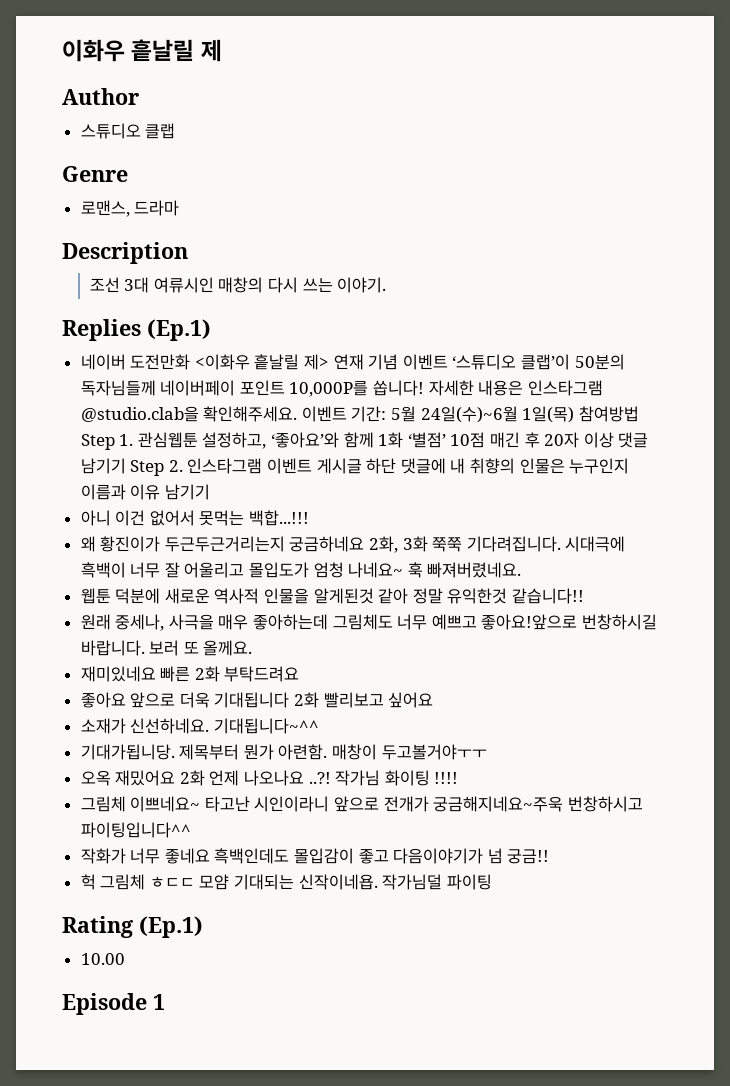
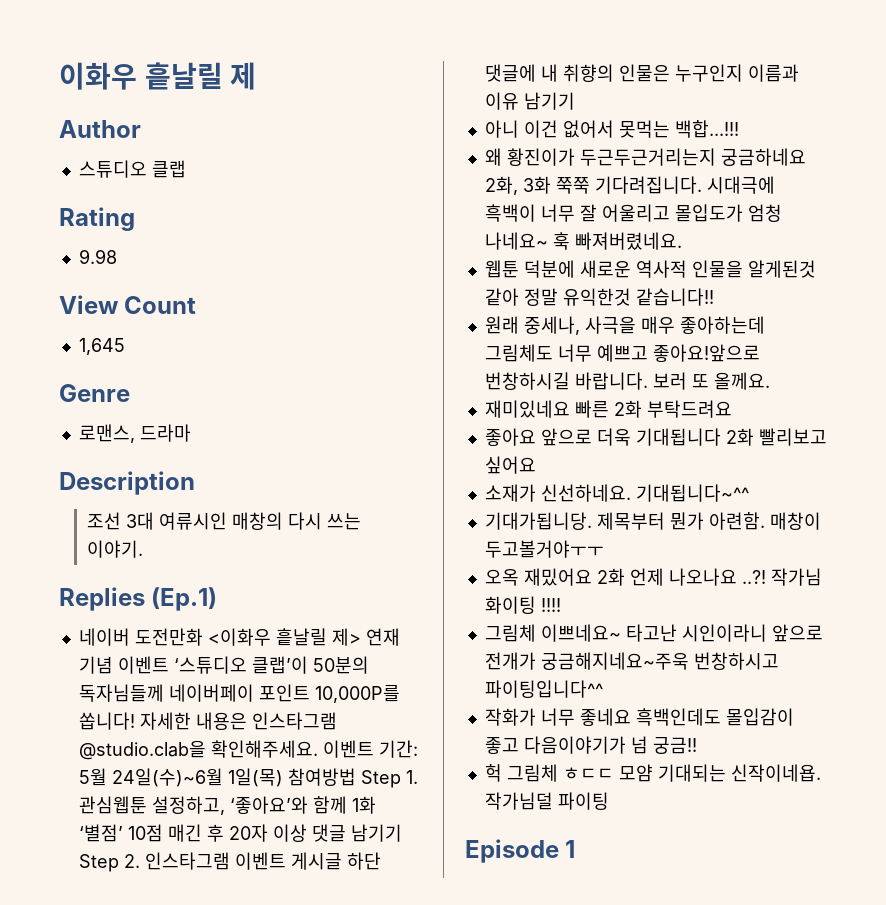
+ Rating
+ 9.98
+ View Count
+ 1,645
- Rating (Ep.1)
- 10.00

